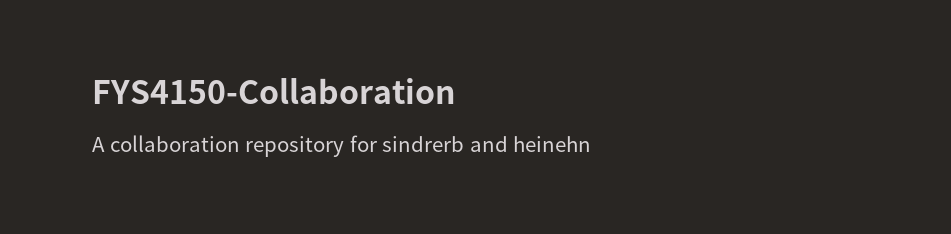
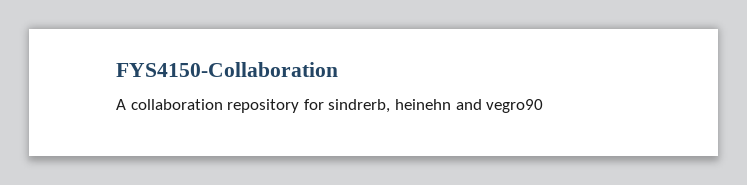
- A collaboration repository for sindrerb and heinehn
+ A collaboration repository for sindrerb, heinehn and vegro90

